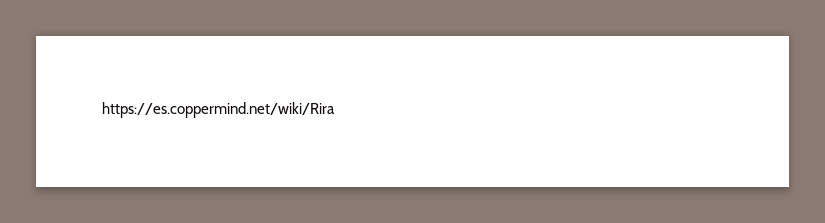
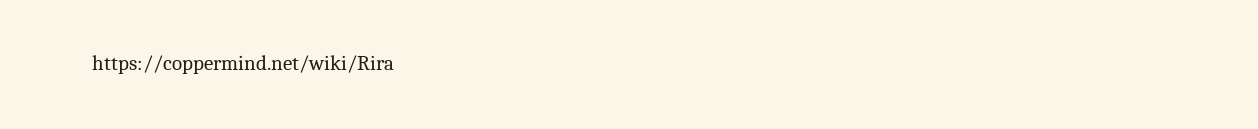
- https://es.coppermind.net/wiki/Rira
+ https://coppermind.net/wiki/Rira

